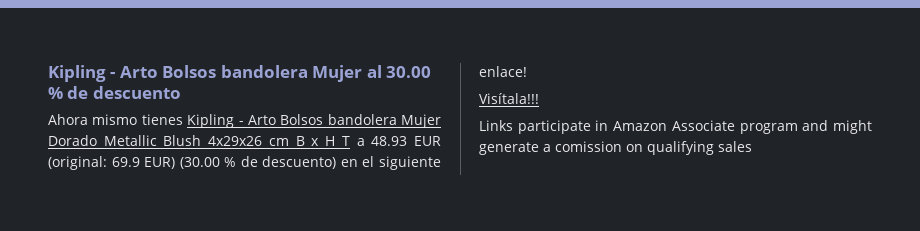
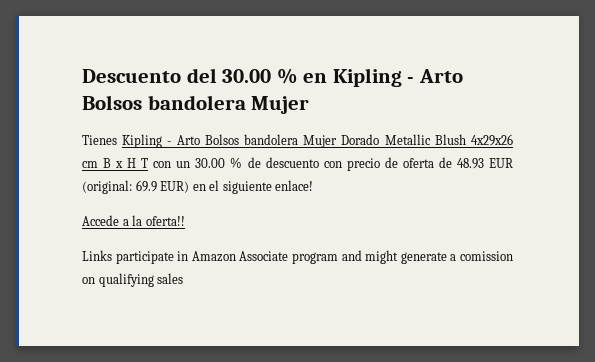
- Kipling - Arto Bolsos bandolera Mujer al 30.00 % de descuento
- Ahora mismo tienes Kipling - Arto Bolsos bandolera Mujer Dorado Metallic Blush 4x29x26 cm B x H T a 48.93 EUR (original: 69.9 EUR) (30.00 % de descuento) en el siguiente enlace!
+ Descuento del 30.00 % en Kipling - Arto Bolsos bandolera Mujer
+ Tienes Kipling - Arto Bolsos bandolera Mujer Dorado Metallic Blush 4x29x26 cm B x H T con un 30.00 % de descuento con precio de oferta de 48.93 EUR (original: 69.9 EUR) en el siguiente enlace!
- Visítala!!!
+ Accede a la oferta!!

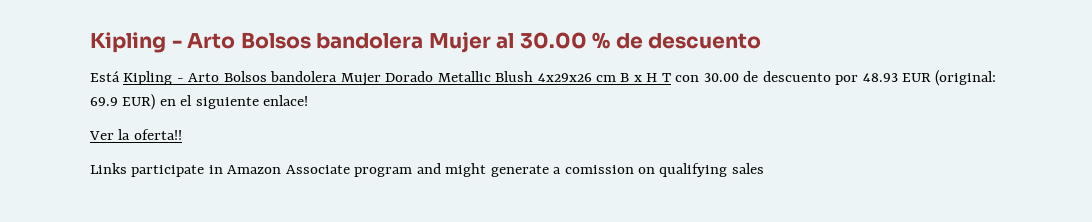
- Descuento del 30.00 % en Kipling - Arto Bolsos bandolera Mujer
- Tienes Kipling - Arto Bolsos bandolera Mujer Dorado Metallic Blush 4x29x26 cm B x H T con un 30.00 % de descuento con precio de oferta de 48.93 EUR (original: 69.9 EUR) en el siguiente enlace!
+ Kipling - Arto Bolsos bandolera Mujer al 30.00 % de descuento
+ Está Kipling - Arto Bolsos bandolera Mujer Dorado Metallic Blush 4x29x26 cm B x H T con 30.00 de descuento por 48.93 EUR (original: 69.9 EUR) en el siguiente enlace!
- Accede a la oferta!!
+ Ver la oferta!!

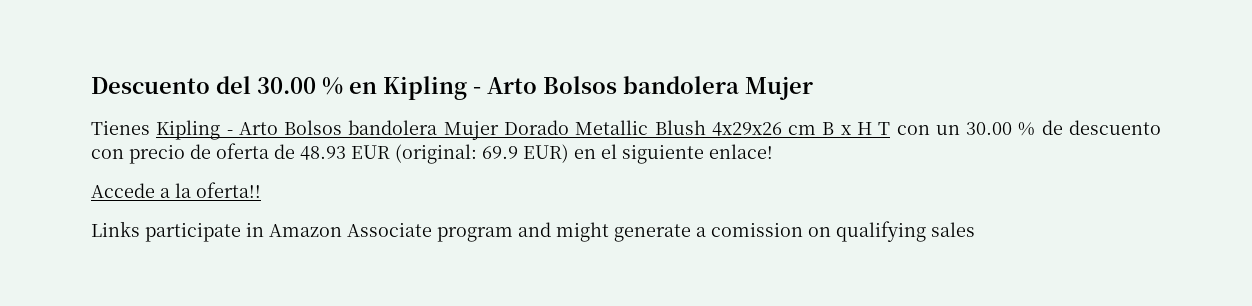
- Kipling - Arto Bolsos bandolera Mujer al 30.00 % de descuento
- Está Kipling - Arto Bolsos bandolera Mujer Dorado Metallic Blush 4x29x26 cm B x H T con 30.00 de descuento por 48.93 EUR (original: 69.9 EUR) en el siguiente enlace!
+ Descuento del 30.00 % en Kipling - Arto Bolsos bandolera Mujer
+ Tienes Kipling - Arto Bolsos bandolera Mujer Dorado Metallic Blush 4x29x26 cm B x H T con un 30.00 % de descuento con precio de oferta de 48.93 EUR (original: 69.9 EUR) en el siguiente enlace!
- Ver la oferta!!
+ Accede a la oferta!!

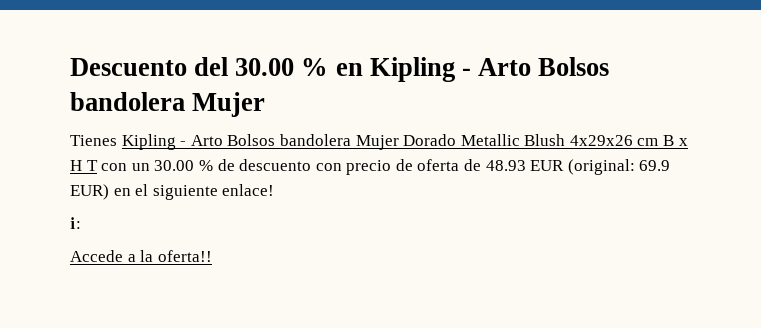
+ ℹ:
- Links participate in Amazon Associate program and might generate a comission on qualifying sales

